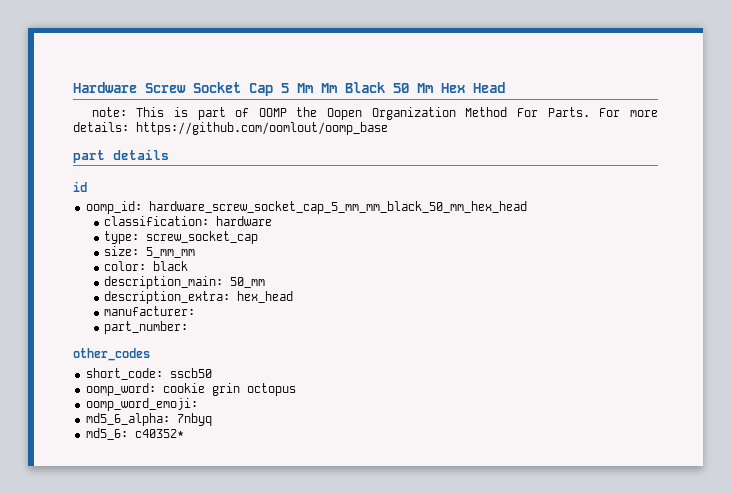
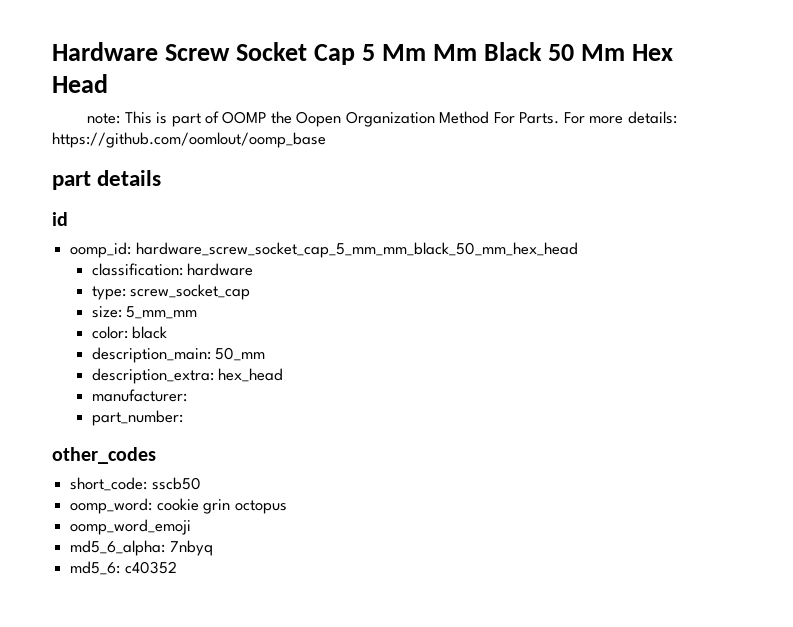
- oomp_word_emoji:
+ oomp_word_emoji
- md5_6: c40352*
+ md5_6: c40352

